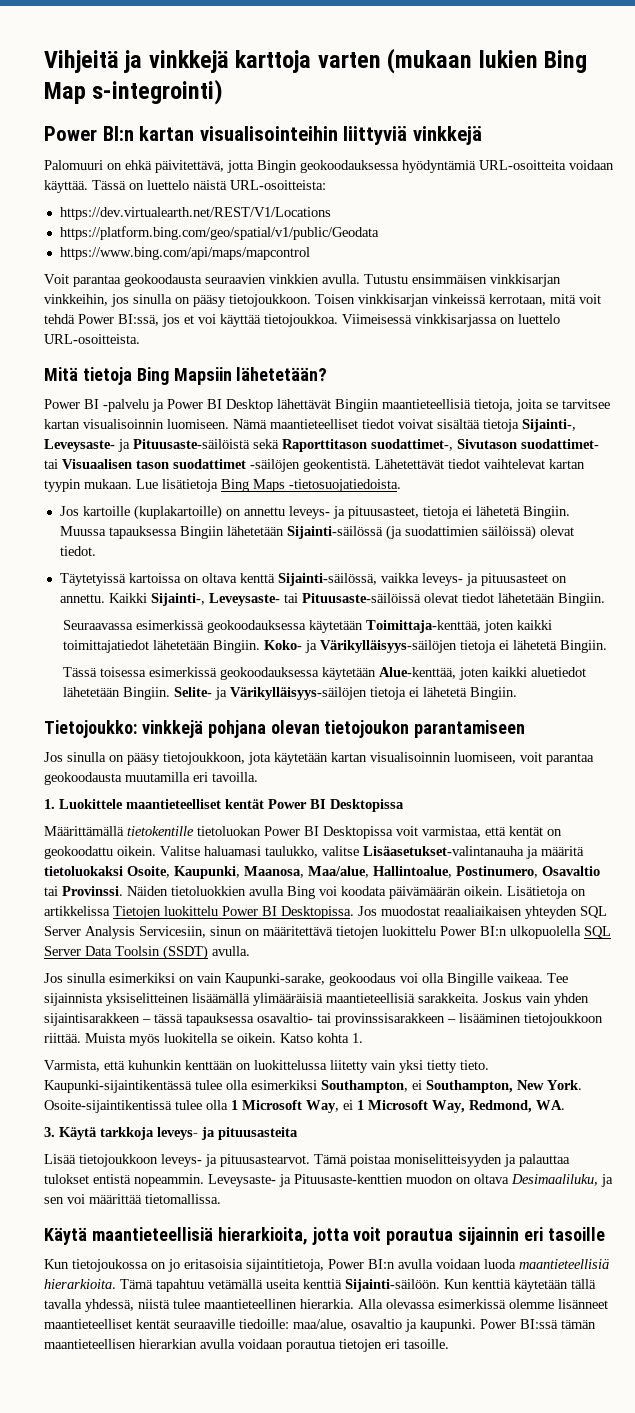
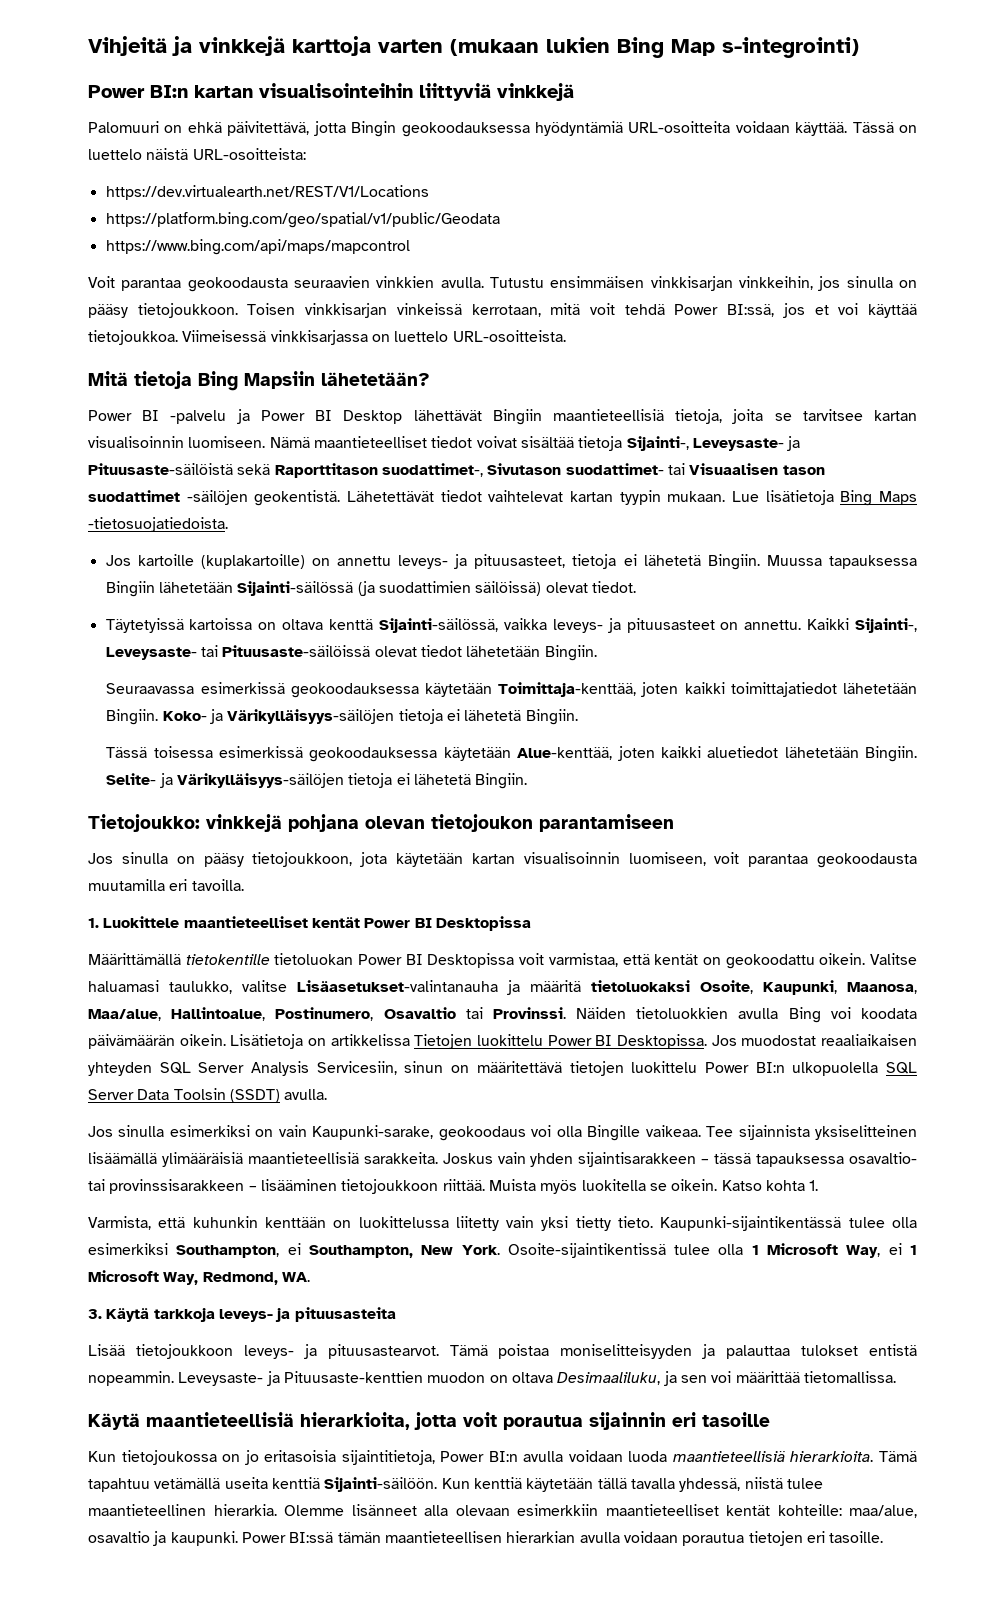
- Alla olevassa esimerkissä olemme lisänneet maantieteelliset kentät seuraaville tiedoille: maa/alue, osavaltio ja kaupunki.
+ Olemme lisänneet alla olevaan esimerkkiin maantieteelliset kentät kohteille: maa/alue, osavaltio ja kaupunki.

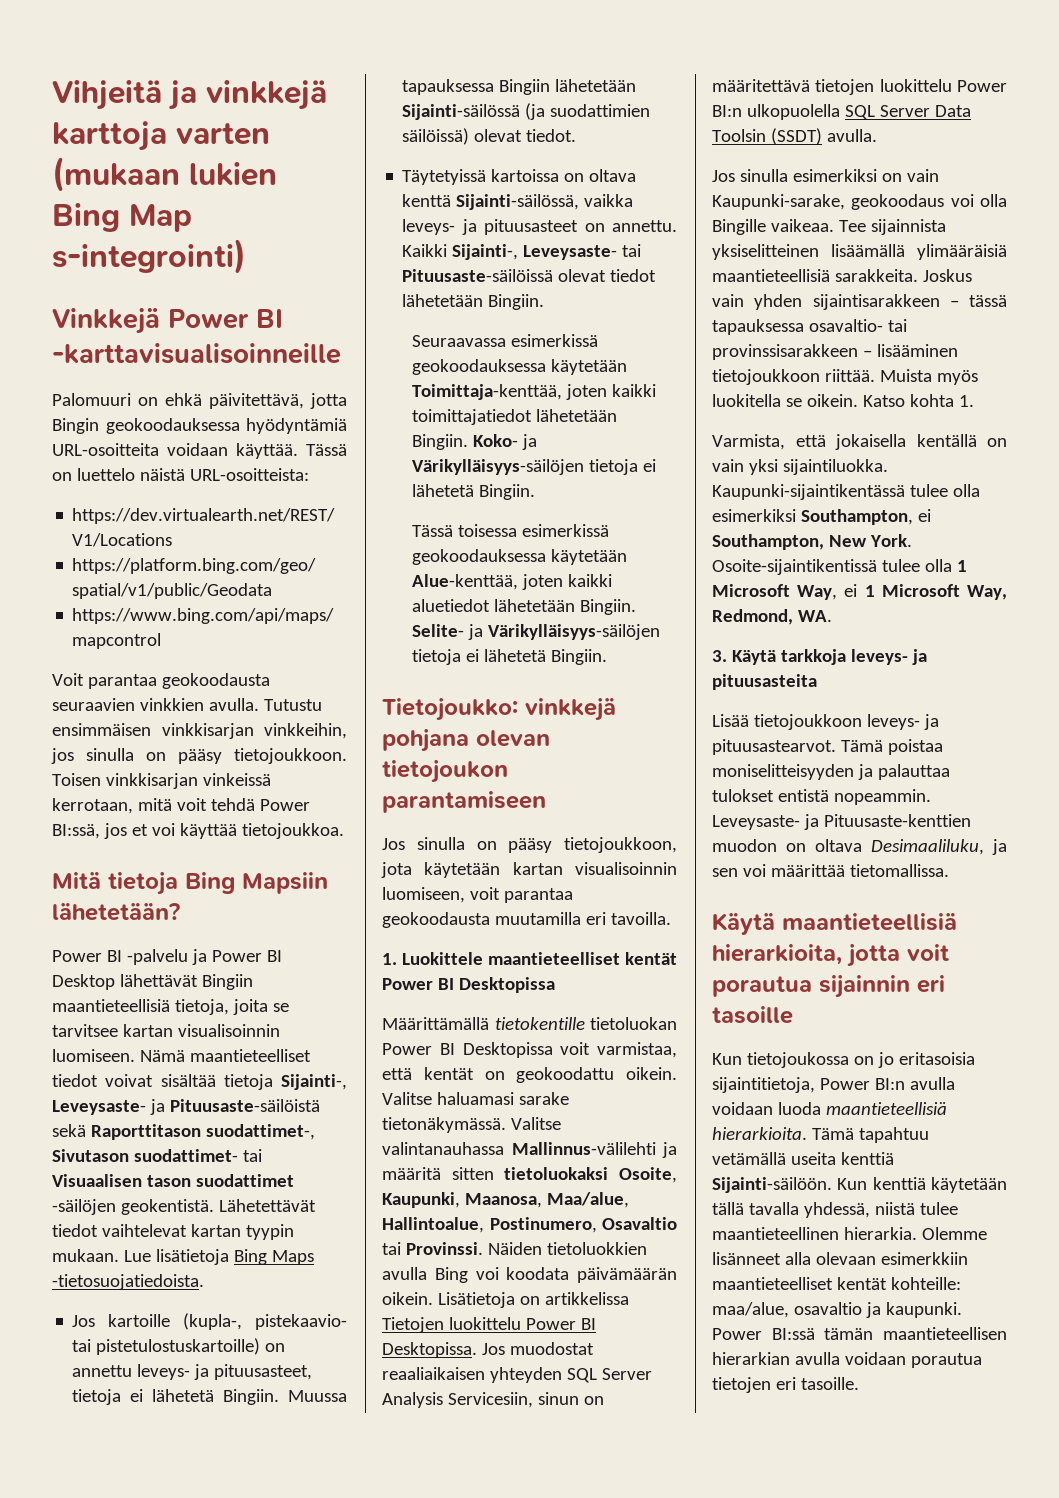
- Power BI:n kartan visualisointeihin liittyviä vinkkejä
+ Vinkkejä Power BI -karttavisualisoinneille
- Viimeisessä vinkkisarjassa on luettelo URL-osoitteista.
- Jos kartoille (kuplakartoille) on annettu leveys- ja pituusasteet, tietoja ei lähetetä Bingiin.
+ Jos kartoille (kupla-, pistekaavio- tai pistetulostuskartoille) on annettu leveys- ja pituusasteet, tietoja ei lähetetä Bingiin.
- Valitse haluamasi taulukko, valitse Lisäasetukset-valintanauha ja määritä tietoluokaksi Osoite, Kaupunki, Maanosa, Maa/alue, Hallintoalue, Postinumero, Osavaltio tai Provinssi.
+ Valitse haluamasi sarake tietonäkymässä. Valitse valintanauhassa Mallinnus-välilehti ja määritä sitten tietoluokaksi Osoite, Kaupunki, Maanosa, Maa/alue, Hallintoalue, Postinumero, Osavaltio tai Provinssi.
- Varmista, että kuhunkin kenttään on luokittelussa liitetty vain yksi tietty tieto.
+ Varmista, että jokaisella kentällä on vain yksi sijaintiluokka.

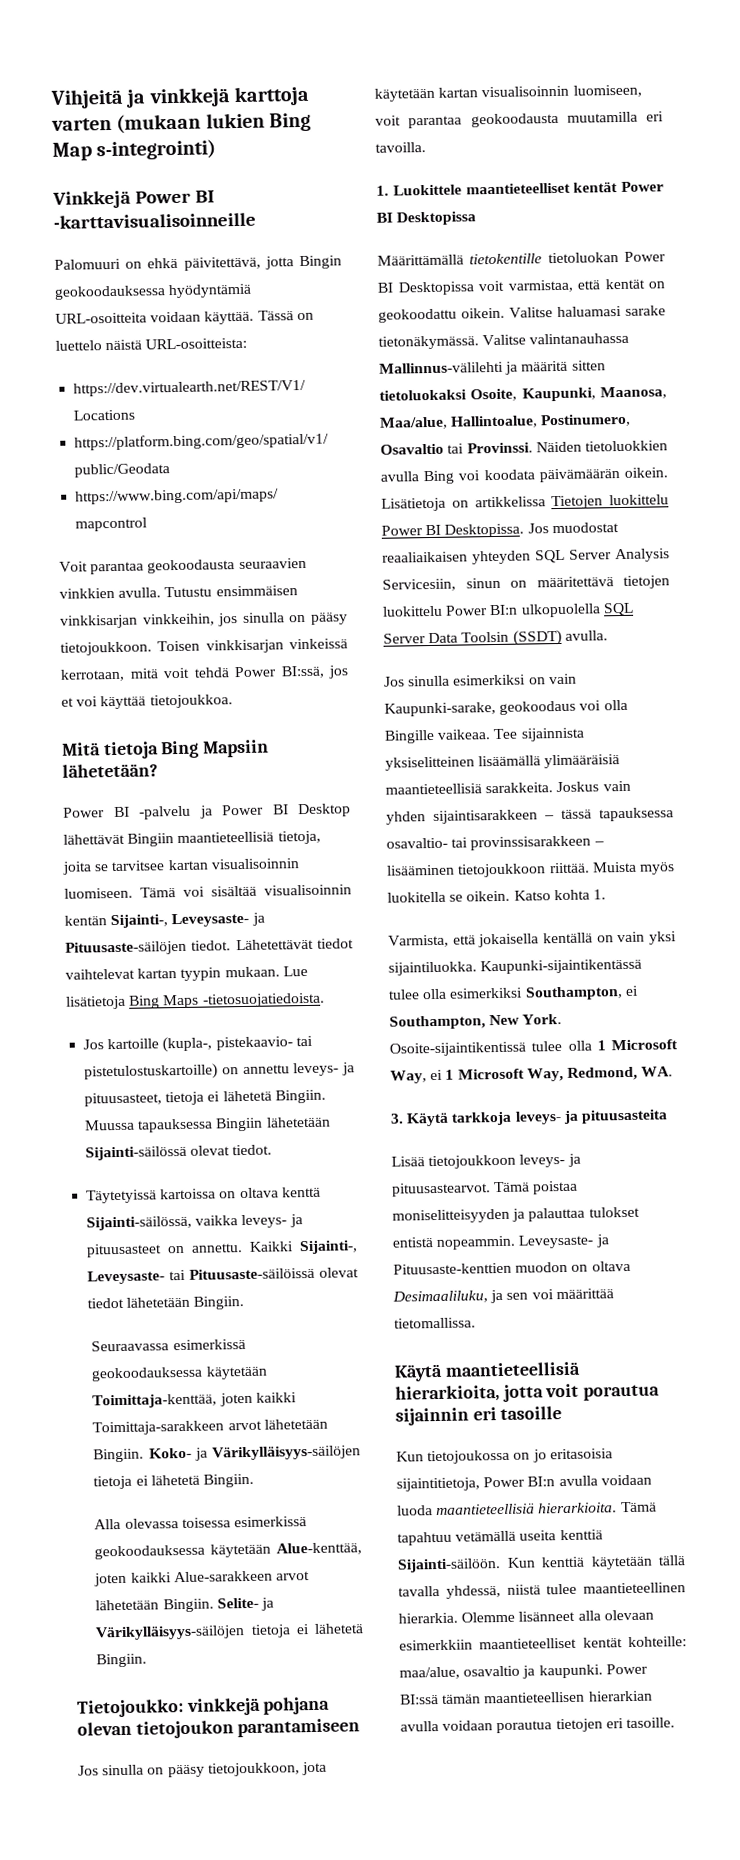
- Nämä maantieteelliset tiedot voivat sisältää tietoja Sijainti-, Leveysaste- ja Pituusaste-säilöistä sekä Raporttitason suodattimet-, Sivutason suodattimet- tai Visuaalisen tason suodattimet -säilöjen geokentistä.
+ Tämä voi sisältää visualisoinnin kentän Sijainti-, Leveysaste- ja Pituusaste-säilöjen tiedot.
- Muussa tapauksessa Bingiin lähetetään Sijainti-säilössä (ja suodattimien säilöissä) olevat tiedot.
+ Muussa tapauksessa Bingiin lähetetään Sijainti-säilössä olevat tiedot.
- Seuraavassa esimerkissä geokoodauksessa käytetään Toimittaja-kenttää, joten kaikki toimittajatiedot lähetetään Bingiin.
+ Seuraavassa esimerkissä geokoodauksessa käytetään Toimittaja-kenttää, joten kaikki Toimittaja-sarakkeen arvot lähetetään Bingiin.
- Tässä toisessa esimerkissä geokoodauksessa käytetään Alue-kenttää, joten kaikki aluetiedot lähetetään Bingiin.
+ Alla olevassa toisessa esimerkissä geokoodauksessa käytetään Alue-kenttää, joten kaikki Alue-sarakkeen arvot lähetetään Bingiin.

